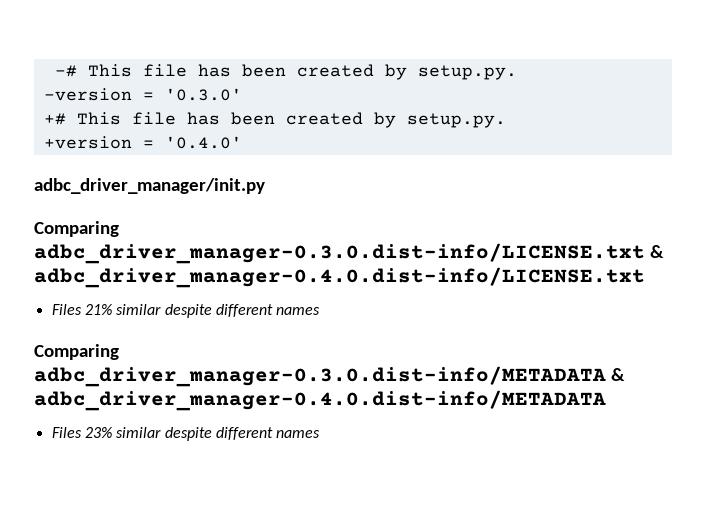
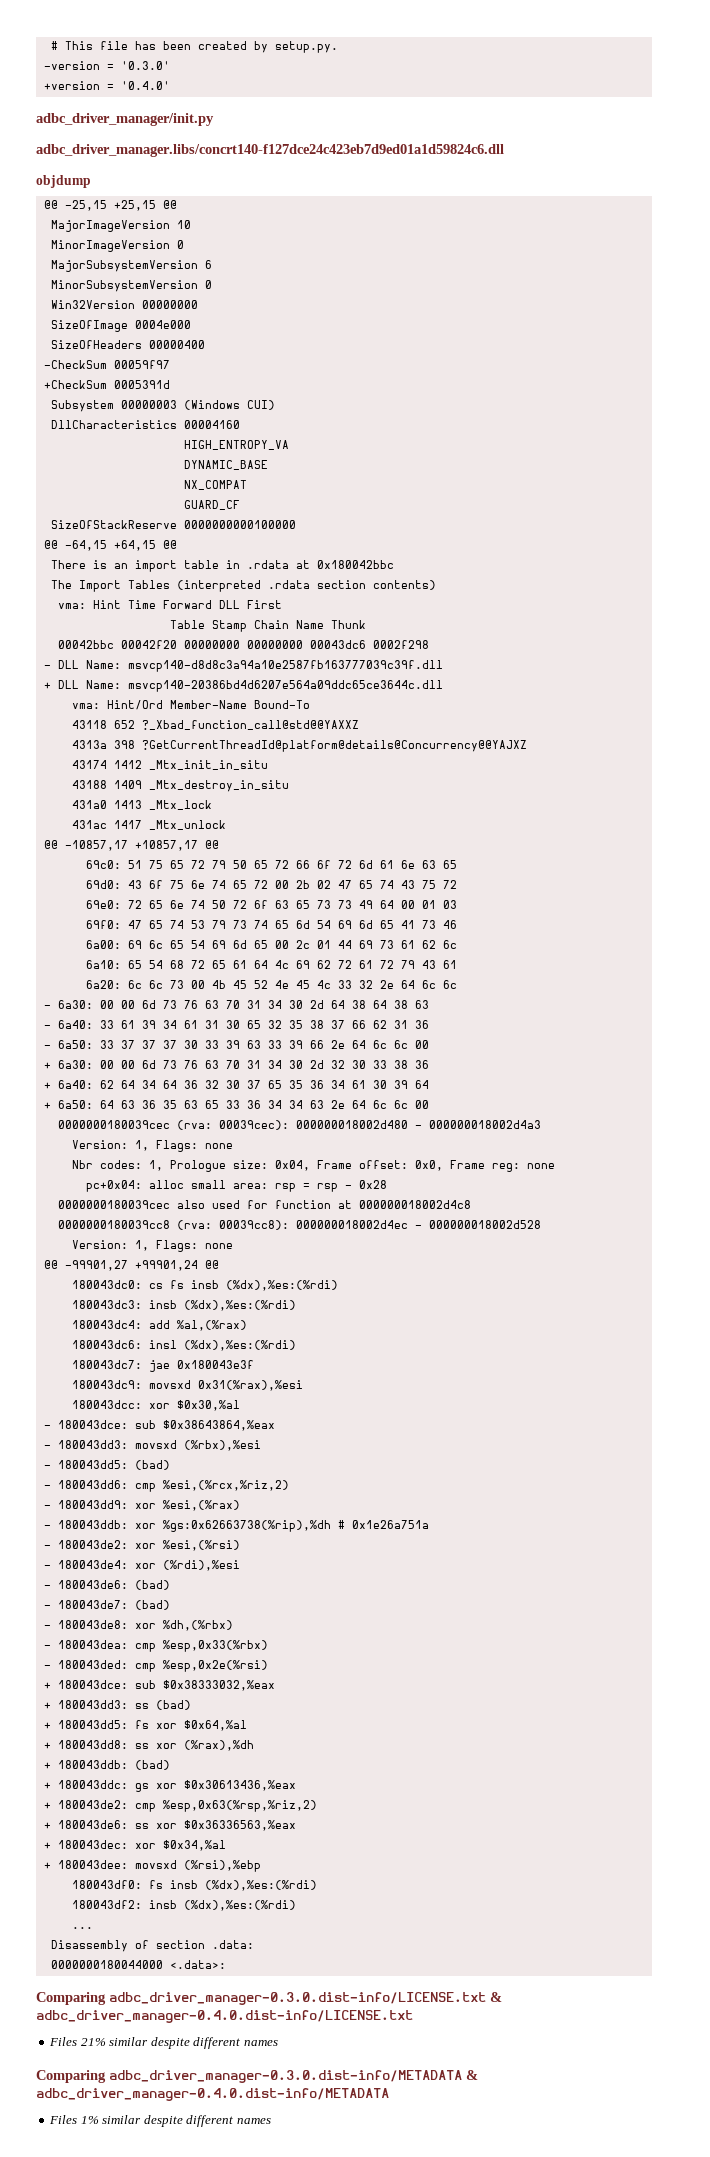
- -# This file has been created by setup.py.
+ # This file has been created by setup.py.
- +# This file has been created by setup.py.
  +version = '0.4.0'
  adbc_driver_manager/init.py
+ adbc_driver_manager.libs/concrt140-f127dce24c423eb7d9ed01a1d59824c6.dll
+ objdump
+ @@ -25,15 +25,15 @@
+ MajorImageVersion 10
+ MinorImageVersion 0
+ MajorSubsystemVersion 6
+ MinorSubsystemVersion 0
+ Win32Version 00000000
+ SizeOfImage 0004e000
+ SizeOfHeaders 00000400
+ -CheckSum 00059f97
+ +CheckSum 0005391d
+ Subsystem 00000003 (Windows CUI)
+ DllCharacteristics 00004160
+ HIGH_ENTROPY_VA
+ DYNAMIC_BASE
+ NX_COMPAT
+ GUARD_CF
+ SizeOfStackReserve 0000000000100000
+ @@ -64,15 +64,15 @@
+ There is an import table in .rdata at 0x180042bbc
+ The Import Tables (interpreted .rdata section contents)
+ vma: Hint Time Forward DLL First
+ Table Stamp Chain Name Thunk
+ 00042bbc 00042f20 00000000 00000000 00043dc6 0002f298
+ - DLL Name: msvcp140-d8d8c3a94a10e2587fb163777039c39f.dll
+ + DLL Name: msvcp140-20386bd4d6207e564a09ddc65ce3644c.dll
+ vma: Hint/Ord Member-Name Bound-To
+ 43118 652 ?_Xbad_function_call@std@@YAXXZ
+ 4313a 398 ?GetCurrentThreadId@platform@details@Concurrency@@YAJXZ
+ 43174 1412 _Mtx_init_in_situ
+ 43188 1409 _Mtx_destroy_in_situ
+ 431a0 1413 _Mtx_lock
+ 431ac 1417 _Mtx_unlock
+ @@ -10857,17 +10857,17 @@
+ 69c0: 51 75 65 72 79 50 65 72 66 6f 72 6d 61 6e 63 65
+ 69d0: 43 6f 75 6e 74 65 72 00 2b 02 47 65 74 43 75 72
+ 69e0: 72 65 6e 74 50 72 6f 63 65 73 73 49 64 00 01 03
+ 69f0: 47 65 74 53 79 73 74 65 6d 54 69 6d 65 41 73 46
+ 6a00: 69 6c 65 54 69 6d 65 00 2c 01 44 69 73 61 62 6c
+ 6a10: 65 54 68 72 65 61 64 4c 69 62 72 61 72 79 43 61
+ 6a20: 6c 6c 73 00 4b 45 52 4e 45 4c 33 32 2e 64 6c 6c
+ - 6a30: 00 00 6d 73 76 63 70 31 34 30 2d 64 38 64 38 63
+ - 6a40: 33 61 39 34 61 31 30 65 32 35 38 37 66 62 31 36
+ - 6a50: 33 37 37 37 30 33 39 63 33 39 66 2e 64 6c 6c 00
+ + 6a30: 00 00 6d 73 76 63 70 31 34 30 2d 32 30 33 38 36
+ + 6a40: 62 64 34 64 36 32 30 37 65 35 36 34 61 30 39 64
+ + 6a50: 64 63 36 35 63 65 33 36 34 34 63 2e 64 6c 6c 00
+ 0000000180039cec (rva: 00039cec): 000000018002d480 - 000000018002d4a3
+ Version: 1, Flags: none
+ Nbr codes: 1, Prologue size: 0x04, Frame offset: 0x0, Frame reg: none
+ pc+0x04: alloc small area: rsp = rsp - 0x28
+ 0000000180039cec also used for function at 000000018002d4c8
+ 0000000180039cc8 (rva: 00039cc8): 000000018002d4ec - 000000018002d528
+ Version: 1, Flags: none
+ @@ -99901,27 +99901,24 @@
+ 180043dc0: cs fs insb (%dx),%es:(%rdi)
+ 180043dc3: insb (%dx),%es:(%rdi)
+ 180043dc4: add %al,(%rax)
+ 180043dc6: insl (%dx),%es:(%rdi)
+ 180043dc7: jae 0x180043e3f
+ 180043dc9: movsxd 0x31(%rax),%esi
+ 180043dcc: xor $0x30,%al
+ - 180043dce: sub $0x38643864,%eax
+ - 180043dd3: movsxd (%rbx),%esi
+ - 180043dd5: (bad)
+ - 180043dd6: cmp %esi,(%rcx,%riz,2)
+ - 180043dd9: xor %esi,(%rax)
+ - 180043ddb: xor %gs:0x62663738(%rip),%dh # 0x1e26a751a
+ - 180043de2: xor %esi,(%rsi)
+ - 180043de4: xor (%rdi),%esi
+ - 180043de6: (bad)
+ - 180043de7: (bad)
+ - 180043de8: xor %dh,(%rbx)
+ - 180043dea: cmp %esp,0x33(%rbx)
+ - 180043ded: cmp %esp,0x2e(%rsi)
+ + 180043dce: sub $0x38333032,%eax
+ + 180043dd3: ss (bad)
+ + 180043dd5: fs xor $0x64,%al
+ + 180043dd8: ss xor (%rax),%dh
+ + 180043ddb: (bad)
+ + 180043ddc: gs xor $0x30613436,%eax
+ + 180043de2: cmp %esp,0x63(%rsp,%riz,2)
+ + 180043de6: ss xor $0x36336563,%eax
+ + 180043dec: xor $0x34,%al
+ + 180043dee: movsxd (%rsi),%ebp
+ 180043df0: fs insb (%dx),%es:(%rdi)
+ 180043df2: insb (%dx),%es:(%rdi)
+ ...
+ Disassembly of section .data:
+ 0000000180044000 <.data>:
- Files 23% similar despite different names
+ Files 1% similar despite different names

